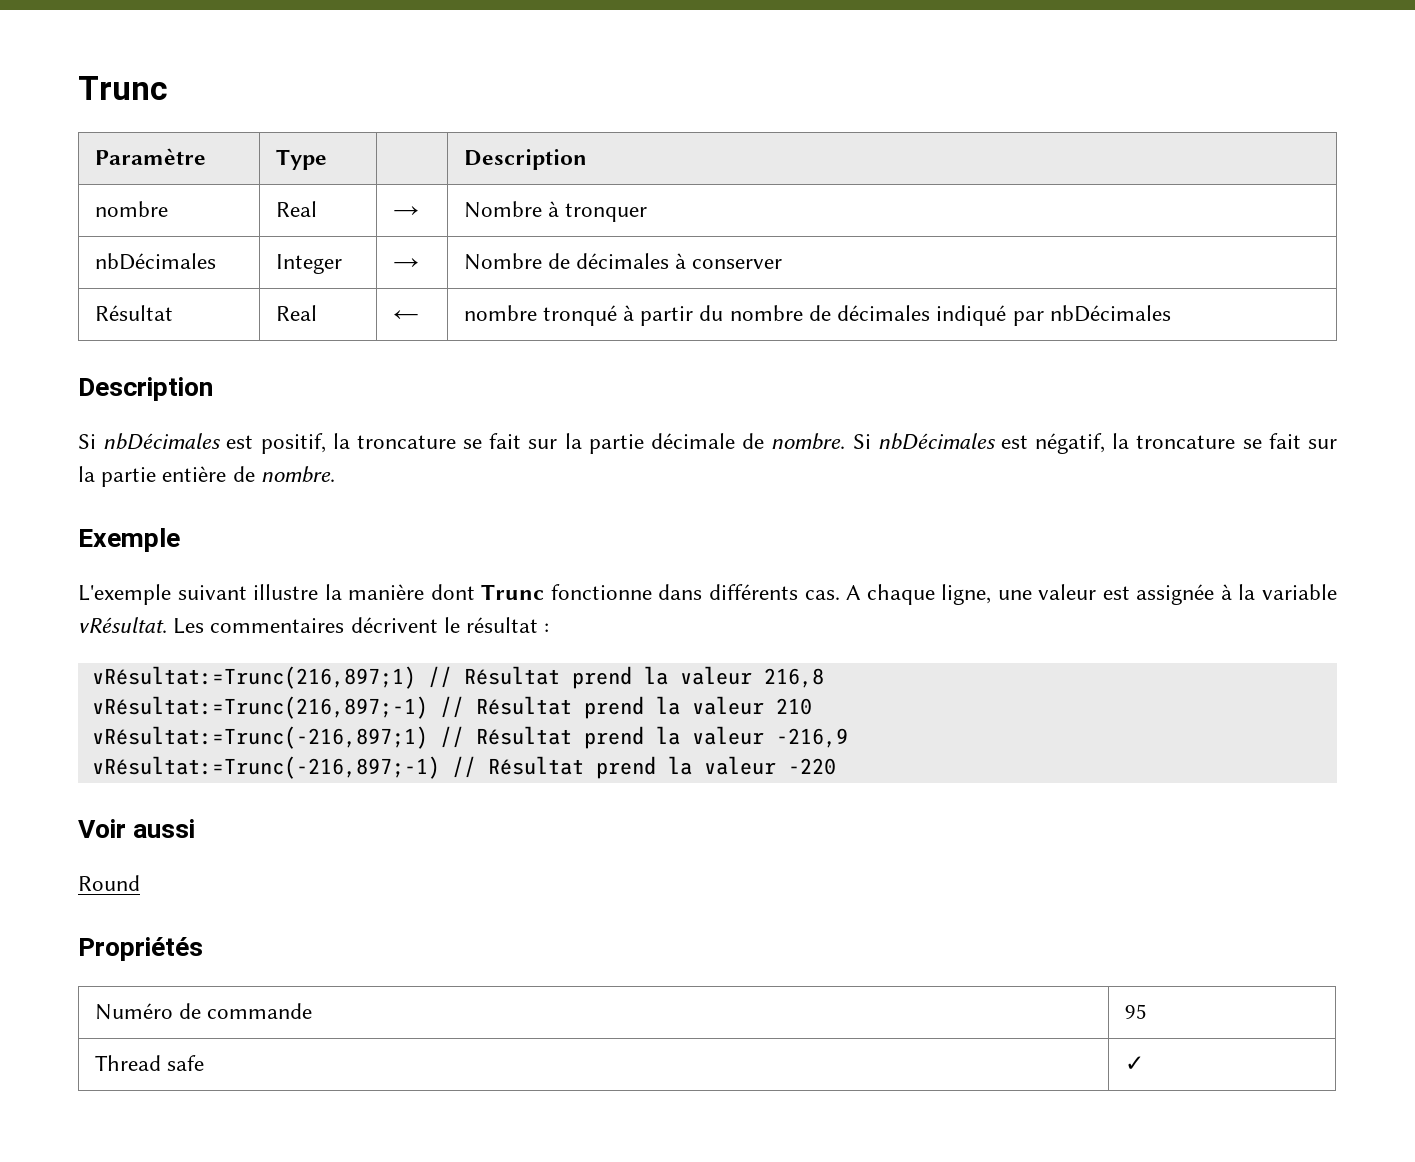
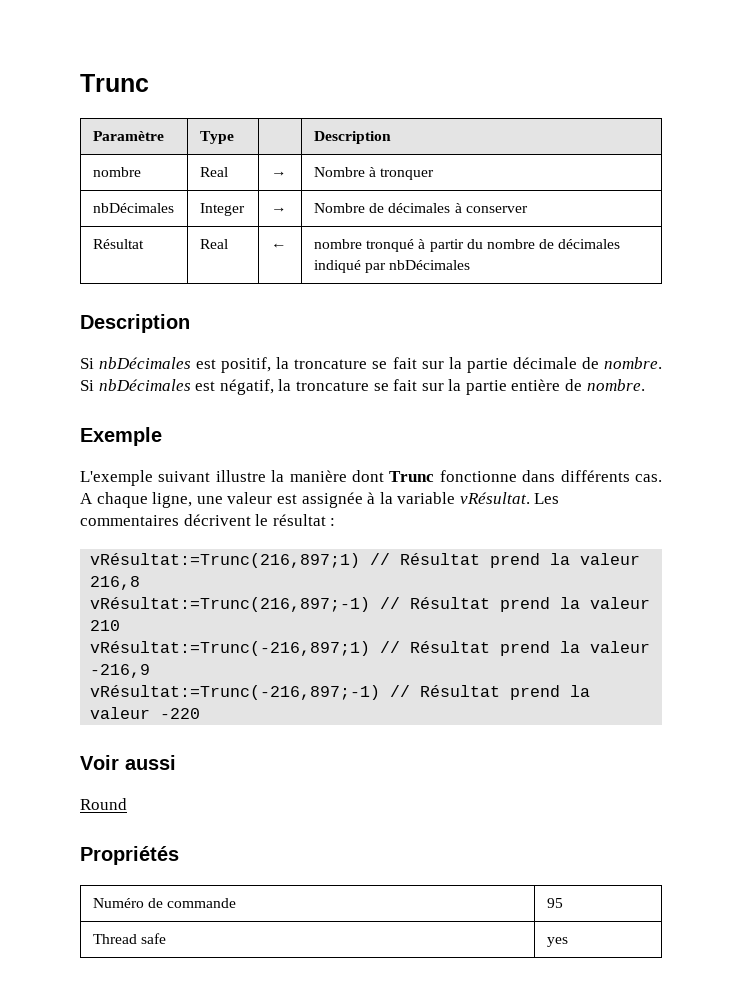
- Thread safe | ✓
+ Thread safe | yes

